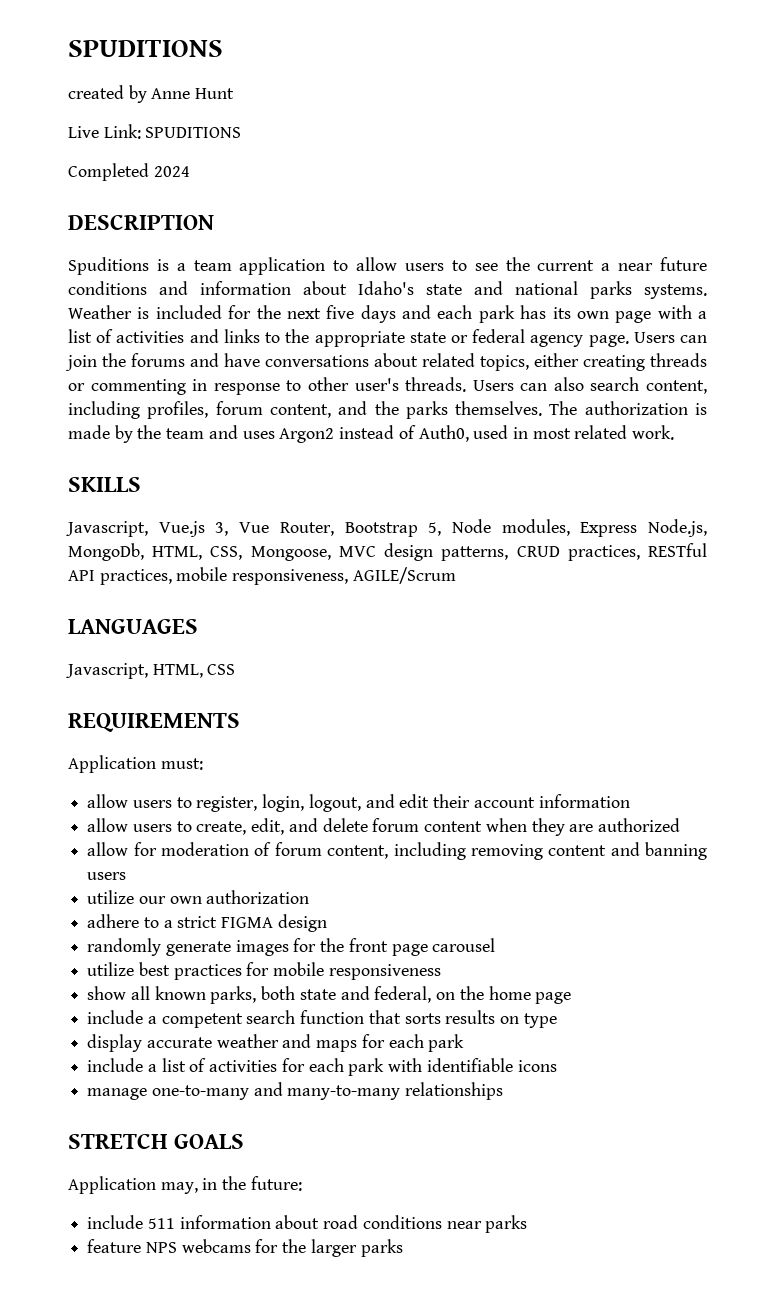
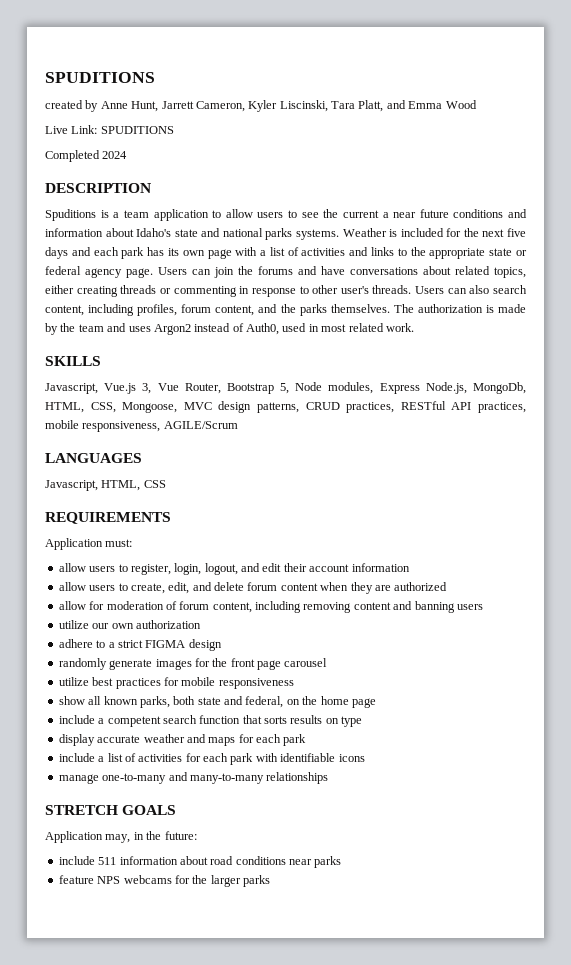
- created by Anne Hunt
+ created by Anne Hunt, Jarrett Cameron, Kyler Liscinski, Tara Platt, and Emma Wood

